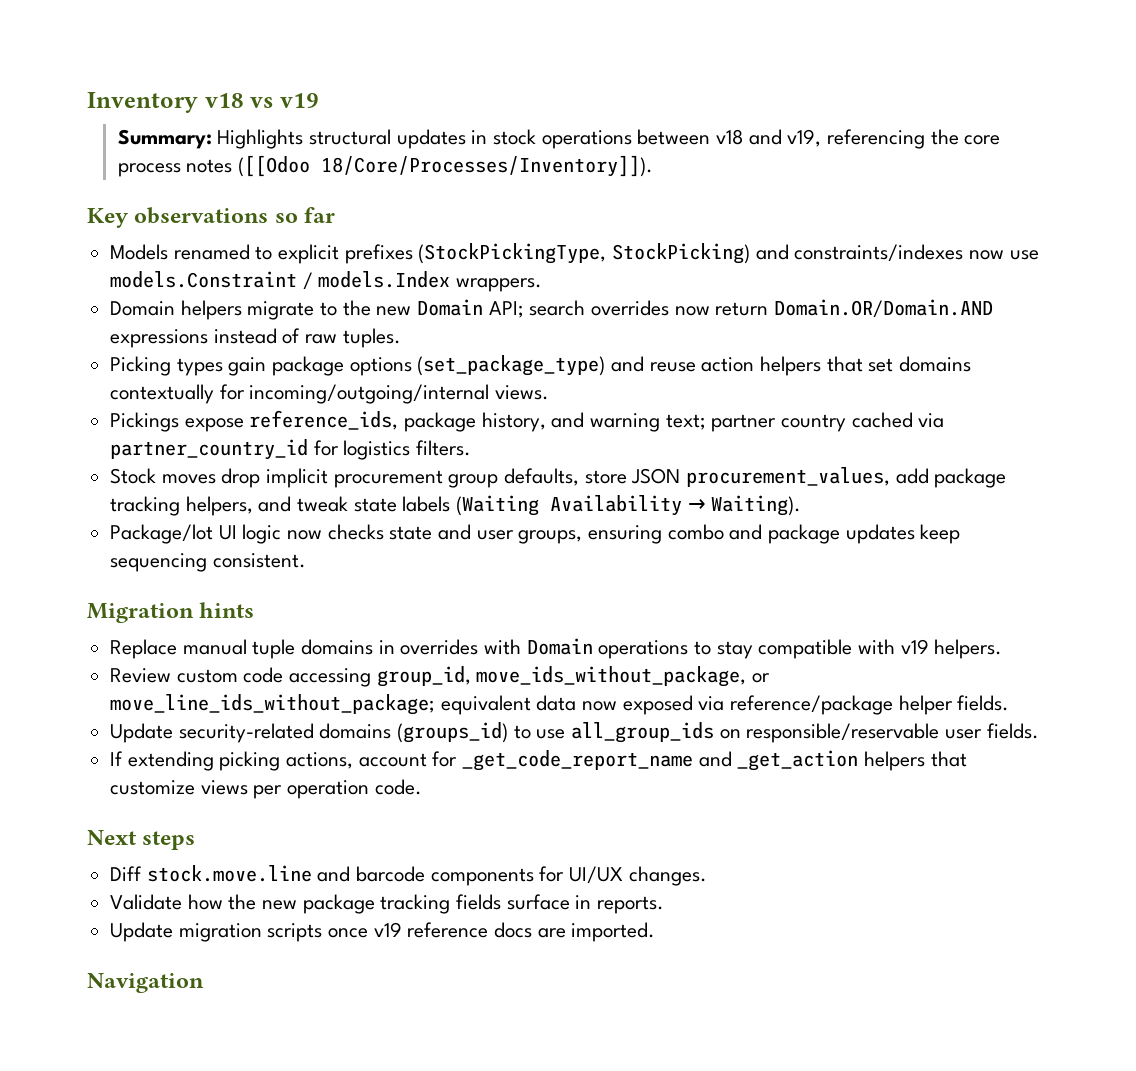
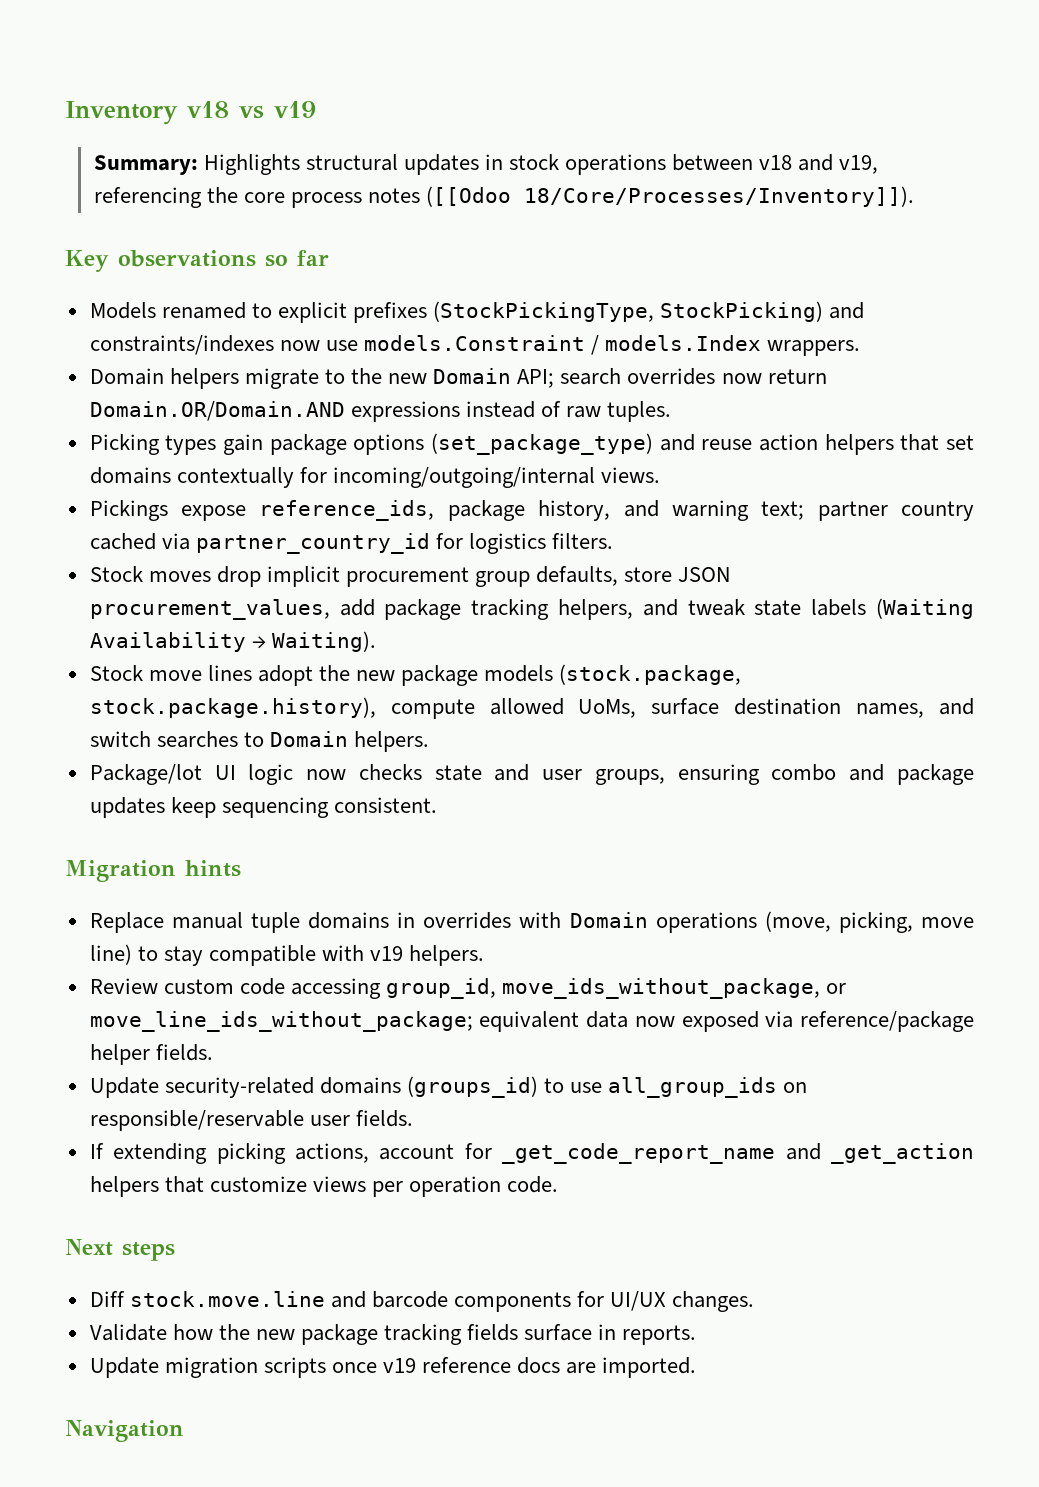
+ Stock move lines adopt the new package models (stock.package, stock.package.history), compute allowed UoMs, surface destination names, and switch searches to Domain helpers.
- Replace manual tuple domains in overrides with Domain operations to stay compatible with v19 helpers.
+ Replace manual tuple domains in overrides with Domain operations (move, picking, move line) to stay compatible with v19 helpers.

